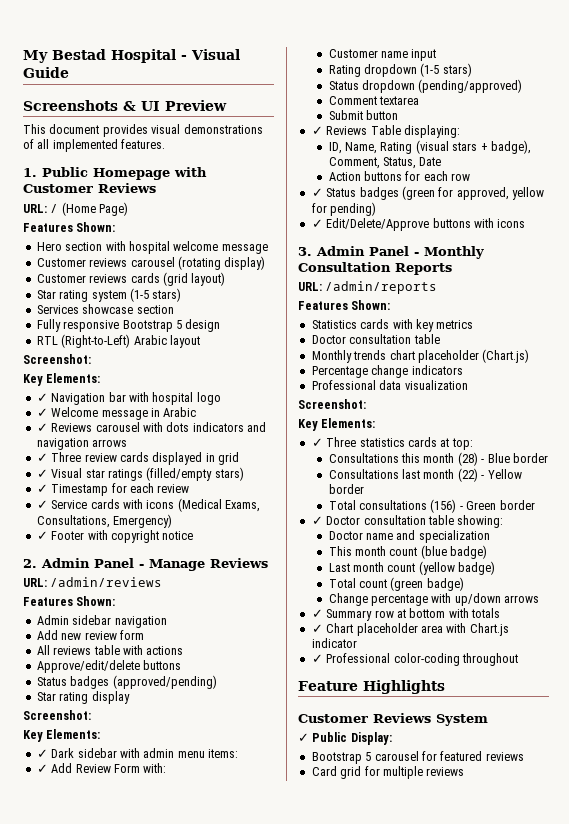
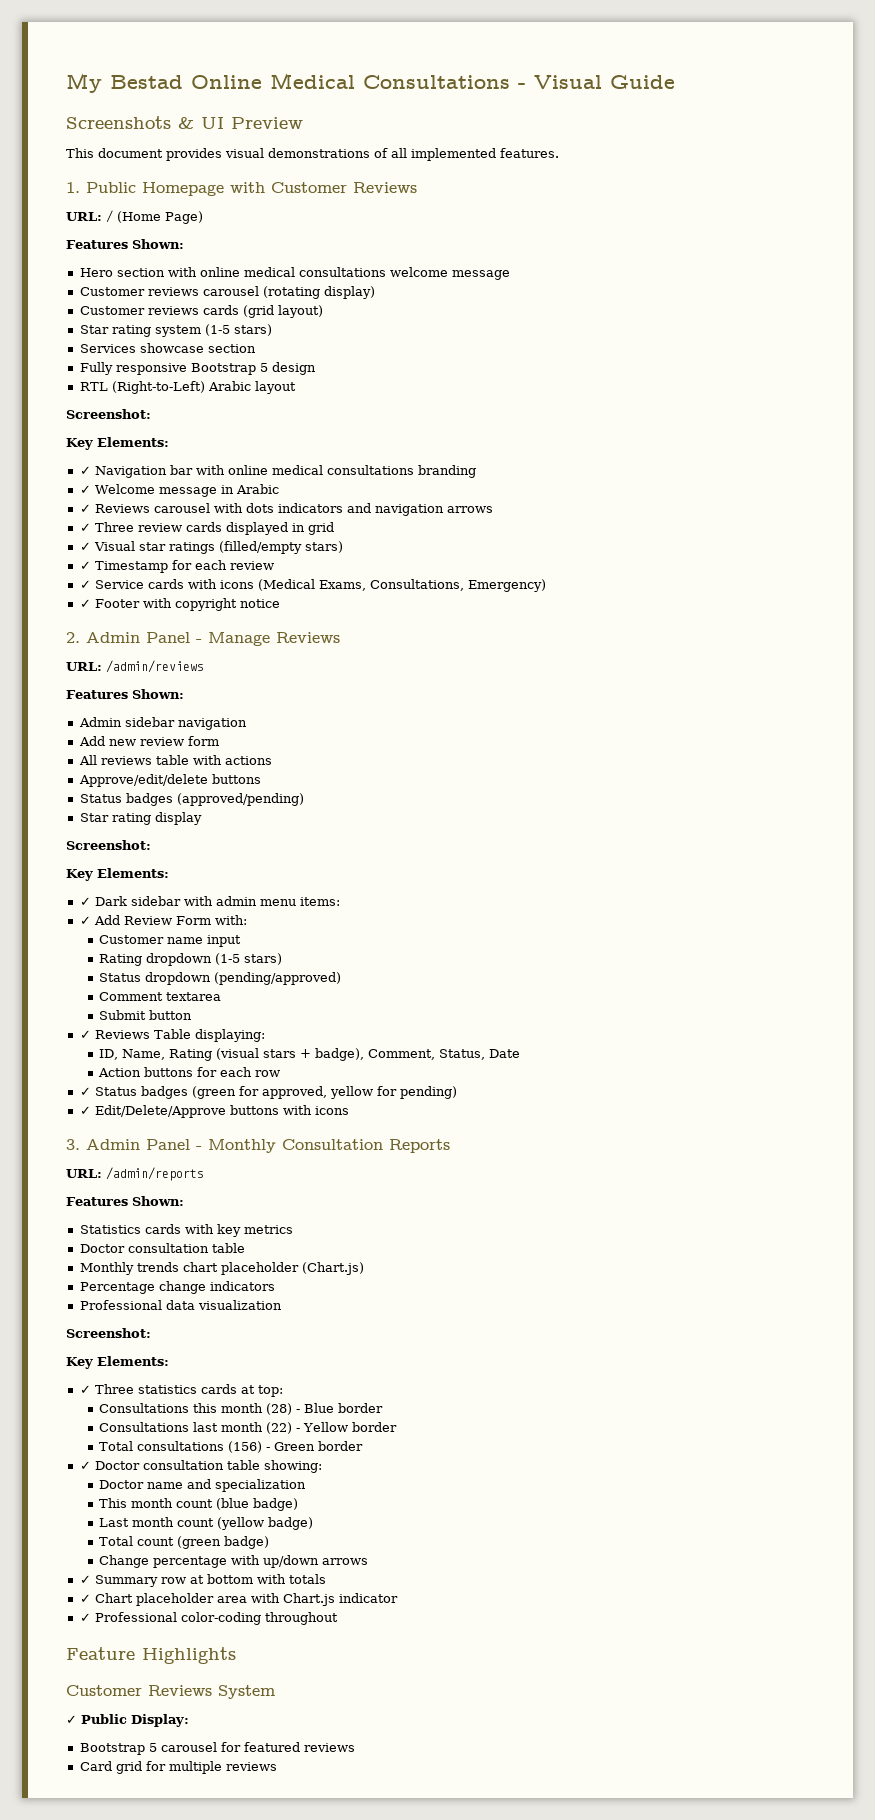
- My Bestad Hospital - Visual Guide
+ My Bestad Online Medical Consultations - Visual Guide
- Hero section with hospital welcome message
+ Hero section with online medical consultations welcome message
- ✓ Navigation bar with hospital logo
+ ✓ Navigation bar with online medical consultations branding

